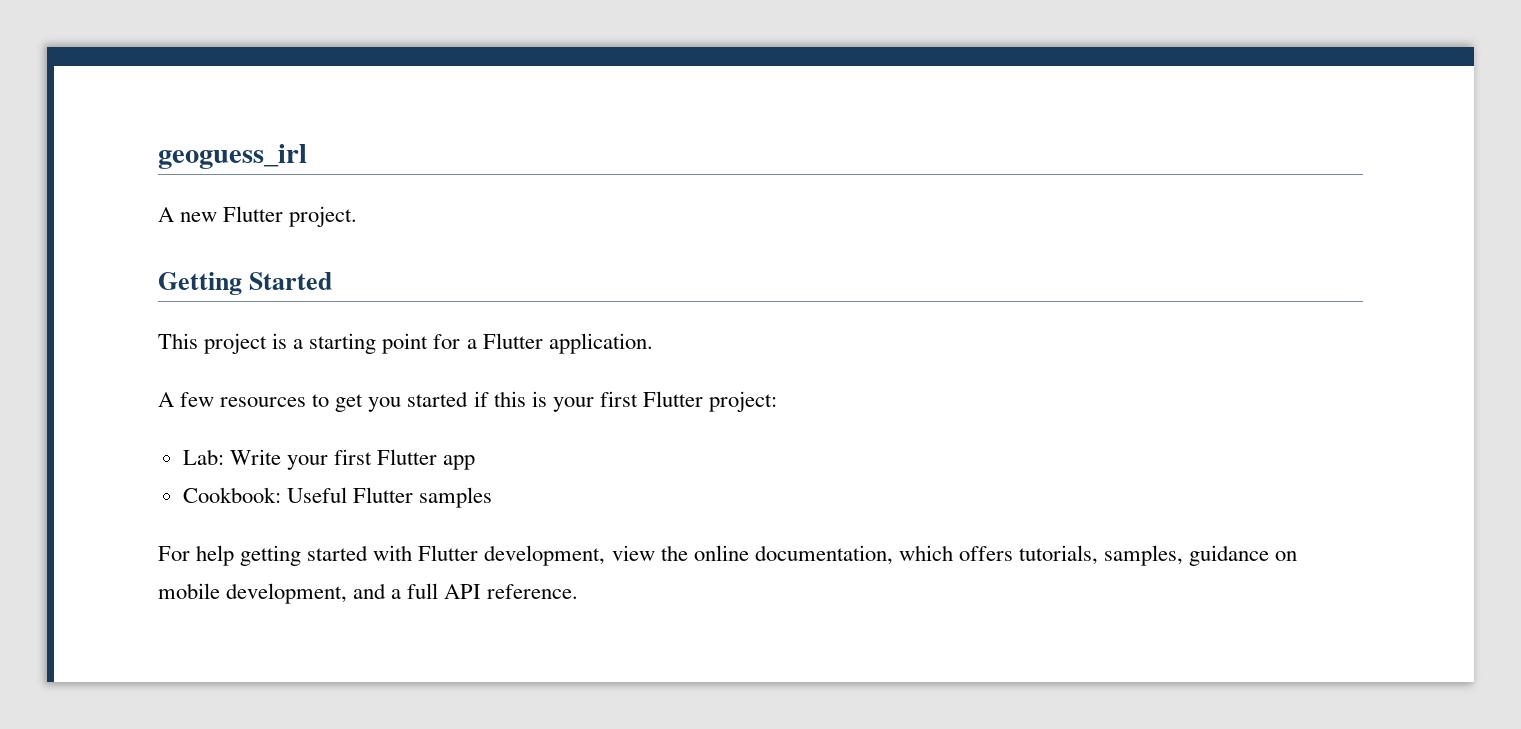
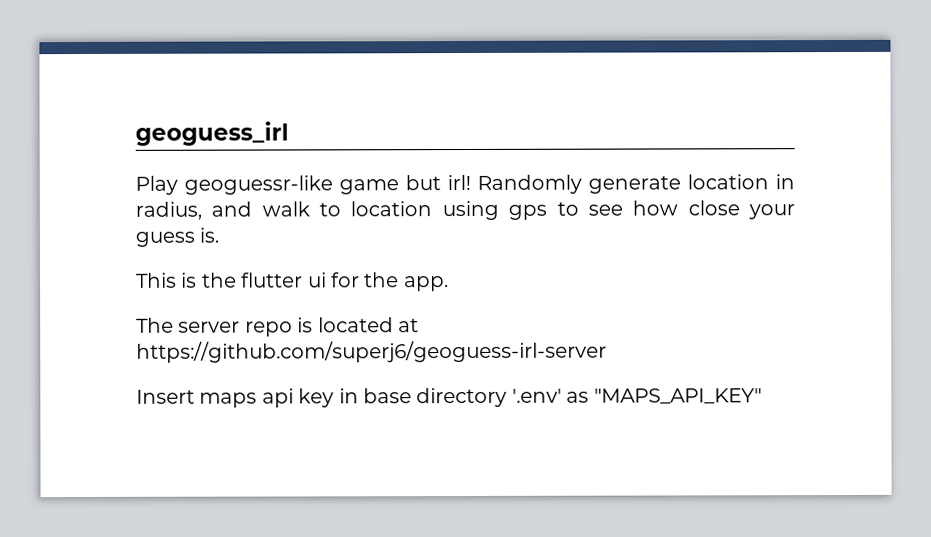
- A new Flutter project.
- Getting Started
- This project is a starting point for a Flutter application.
- A few resources to get you started if this is your first Flutter project:
- Lab: Write your first Flutter app
- Cookbook: Useful Flutter samples
- For help getting started with Flutter development, view the online documentation, which offers tutorials, samples, guidance on mobile development, and a full API reference.
+ Play geoguessr-like game but irl! Randomly generate location in radius, and walk to location using gps to see how close your guess is.
+ This is the flutter ui for the app.
+ The server repo is located at https://github.com/superj6/geoguess-irl-server
+ Insert maps api key in base directory '.env' as "MAPS_API_KEY"

